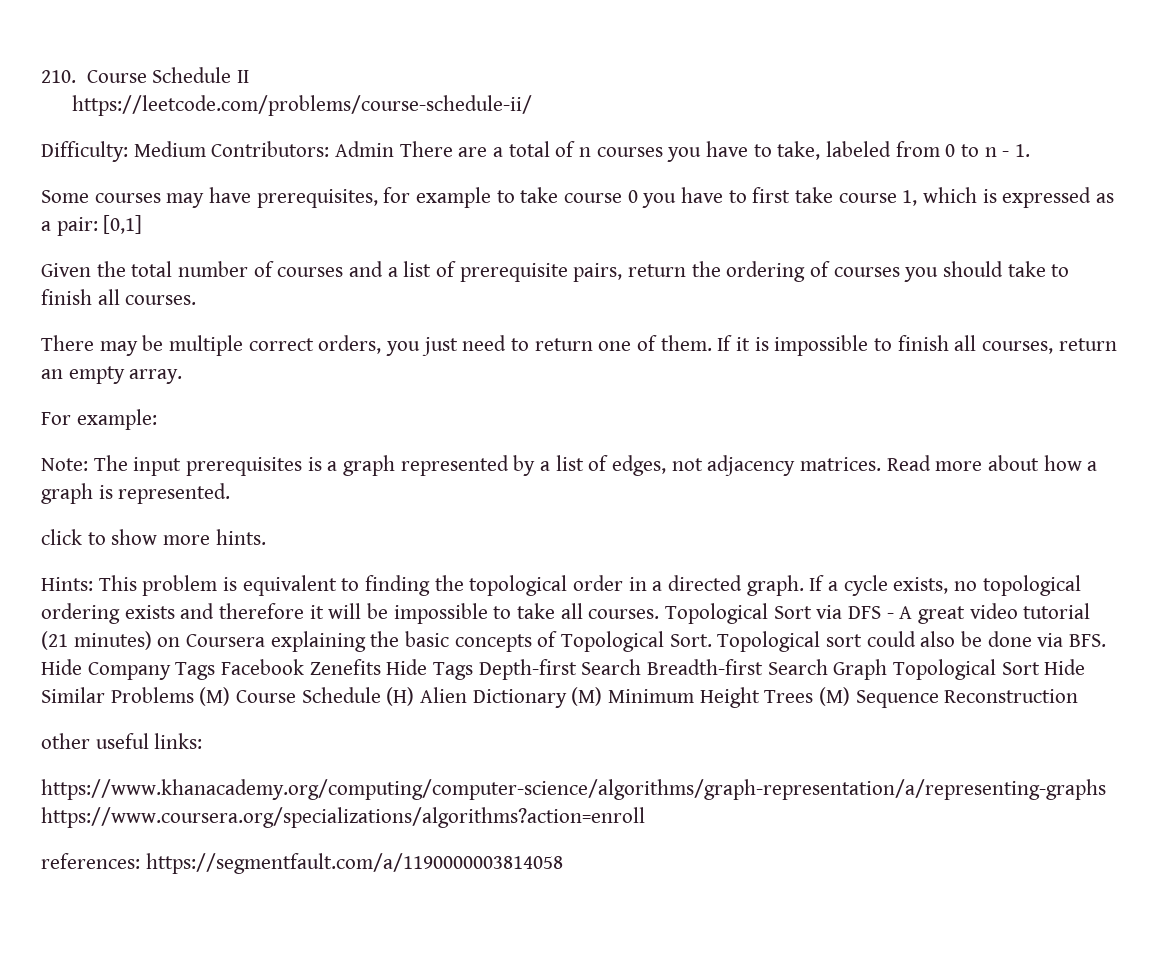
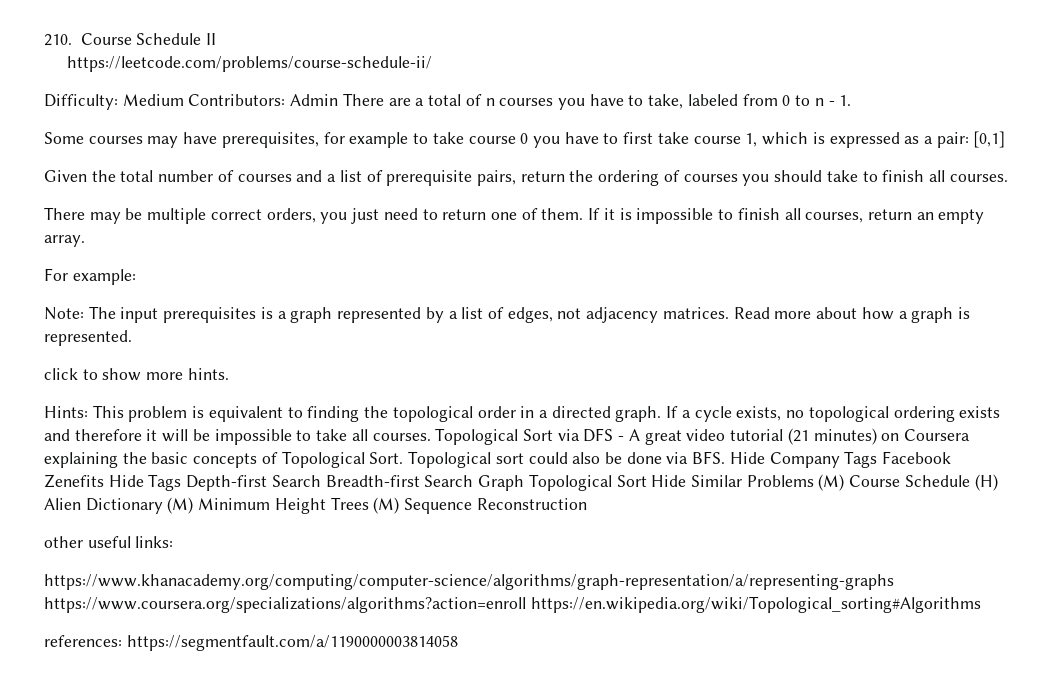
- https://www.khanacademy.org/computing/computer-science/algorithms/graph-representation/a/representing-graphs https://www.coursera.org/specializations/algorithms?action=enroll
+ https://www.khanacademy.org/computing/computer-science/algorithms/graph-representation/a/representing-graphs https://www.coursera.org/specializations/algorithms?action=enroll https://en.wikipedia.org/wiki/Topological_sorting#Algorithms

